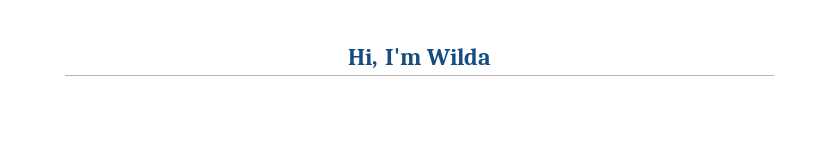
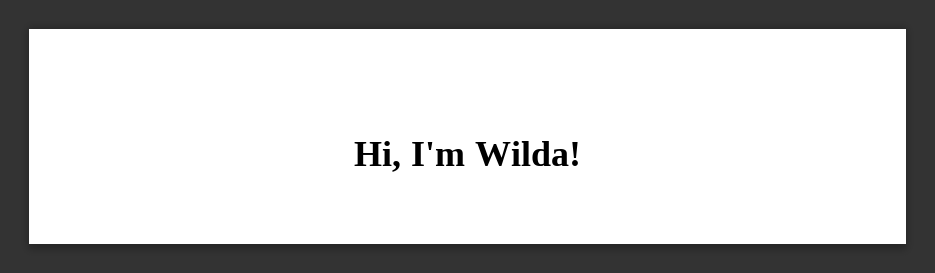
- Hi, I'm Wilda
+ Hi, I'm Wilda!

